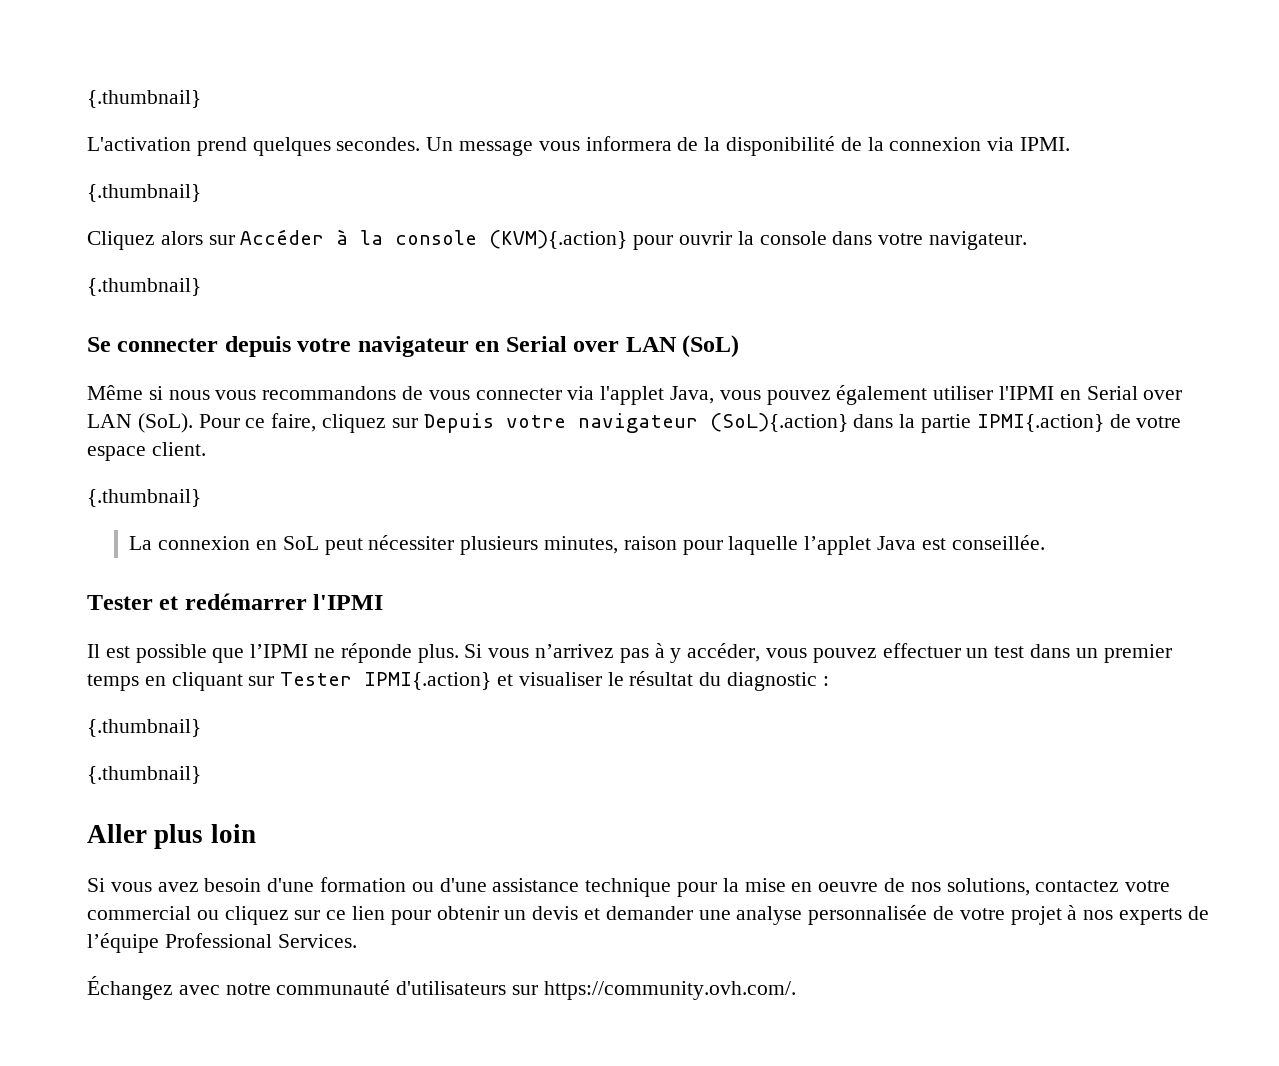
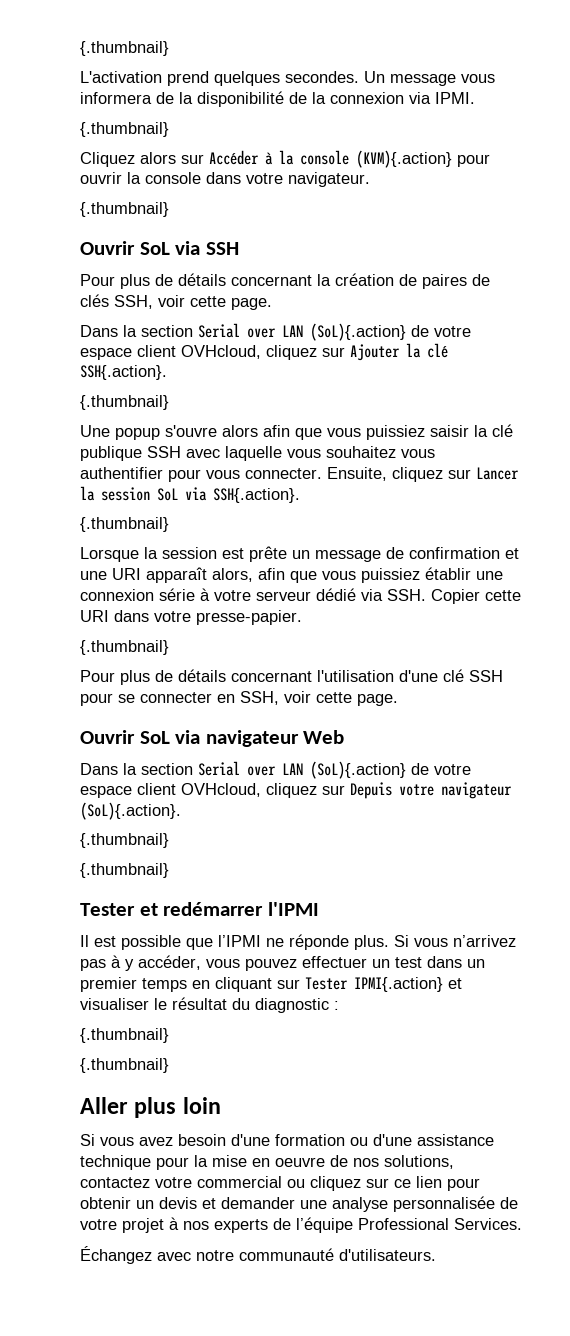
- Se connecter depuis votre navigateur en Serial over LAN (SoL)
- Même si nous vous recommandons de vous connecter via l'applet Java, vous pouvez également utiliser l'IPMI en Serial over LAN (SoL). Pour ce faire, cliquez sur Depuis votre navigateur (SoL){.action} dans la partie IPMI{.action} de votre espace client.
+ Ouvrir SoL via SSH
+ Pour plus de détails concernant la création de paires de clés SSH, voir cette page.
+ Dans la section Serial over LAN (SoL){.action} de votre espace client OVHcloud, cliquez sur Ajouter la clé SSH{.action}.
  {.thumbnail}
- La connexion en SoL peut nécessiter plusieurs minutes, raison pour laquelle l’applet Java est conseillée.
+ Une popup s'ouvre alors afin que vous puissiez saisir la clé publique SSH avec laquelle vous souhaitez vous authentifier pour vous connecter. Ensuite, cliquez sur Lancer la session SoL via SSH{.action}.
+ {.thumbnail}
+ Lorsque la session est prête un message de confirmation et une URI apparaît alors, afin que vous puissiez établir une connexion série à votre serveur dédié via SSH. Copier cette URI dans votre presse-papier.
+ {.thumbnail}
+ Pour plus de détails concernant l'utilisation d'une clé SSH pour se connecter en SSH, voir cette page.
+ Ouvrir SoL via navigateur Web
+ Dans la section Serial over LAN (SoL){.action} de votre espace client OVHcloud, cliquez sur Depuis votre navigateur (SoL){.action}.
+ {.thumbnail}
+ {.thumbnail}
- Échangez avec notre communauté d'utilisateurs sur https://community.ovh.com/.
+ Échangez avec notre communauté d'utilisateurs.

